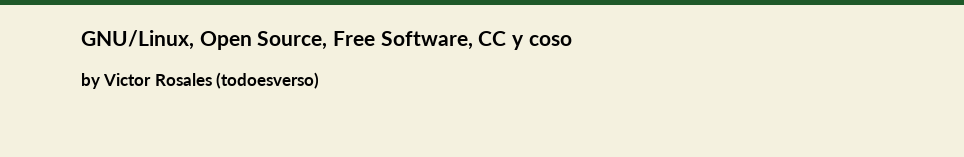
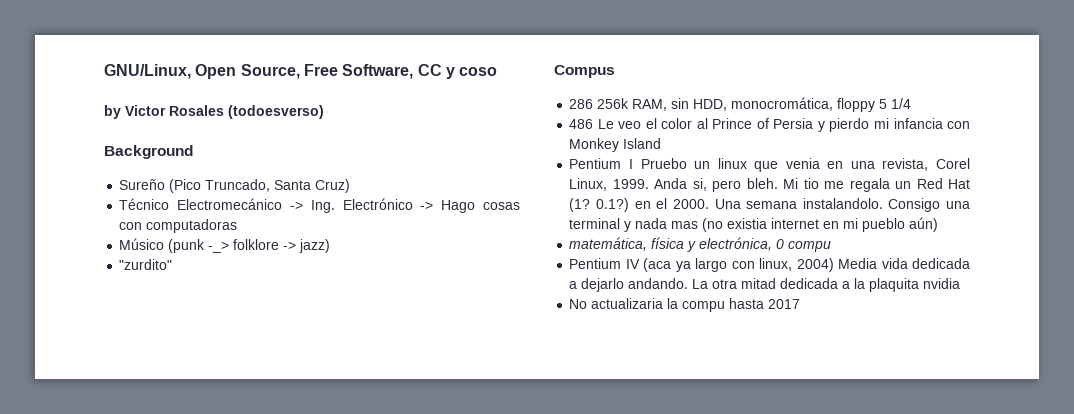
+ Background
+ Sureño (Pico Truncado, Santa Cruz)
+ Técnico Electromecánico -> Ing. Electrónico -> Hago cosas con computadoras
+ Músico (punk -_> folklore -> jazz)
+ "zurdito"
+ Compus
+ 286 256k RAM, sin HDD, monocromática, floppy 5 1/4
+ 486 Le veo el color al Prince of Persia y pierdo mi infancia con Monkey Island
+ Pentium I Pruebo un linux que venia en una revista, Corel Linux, 1999. Anda si, pero bleh. Mi tio me regala un Red Hat (1? 0.1?) en el 2000. Una semana instalandolo. Consigo una terminal y nada mas (no existia internet en mi pueblo aún)
+ matemática, física y electrónica, 0 compu
+ Pentium IV (aca ya largo con linux, 2004) Media vida dedicada a dejarlo andando. La otra mitad dedicada a la plaquita nvidia
+ No actualizaria la compu hasta 2017

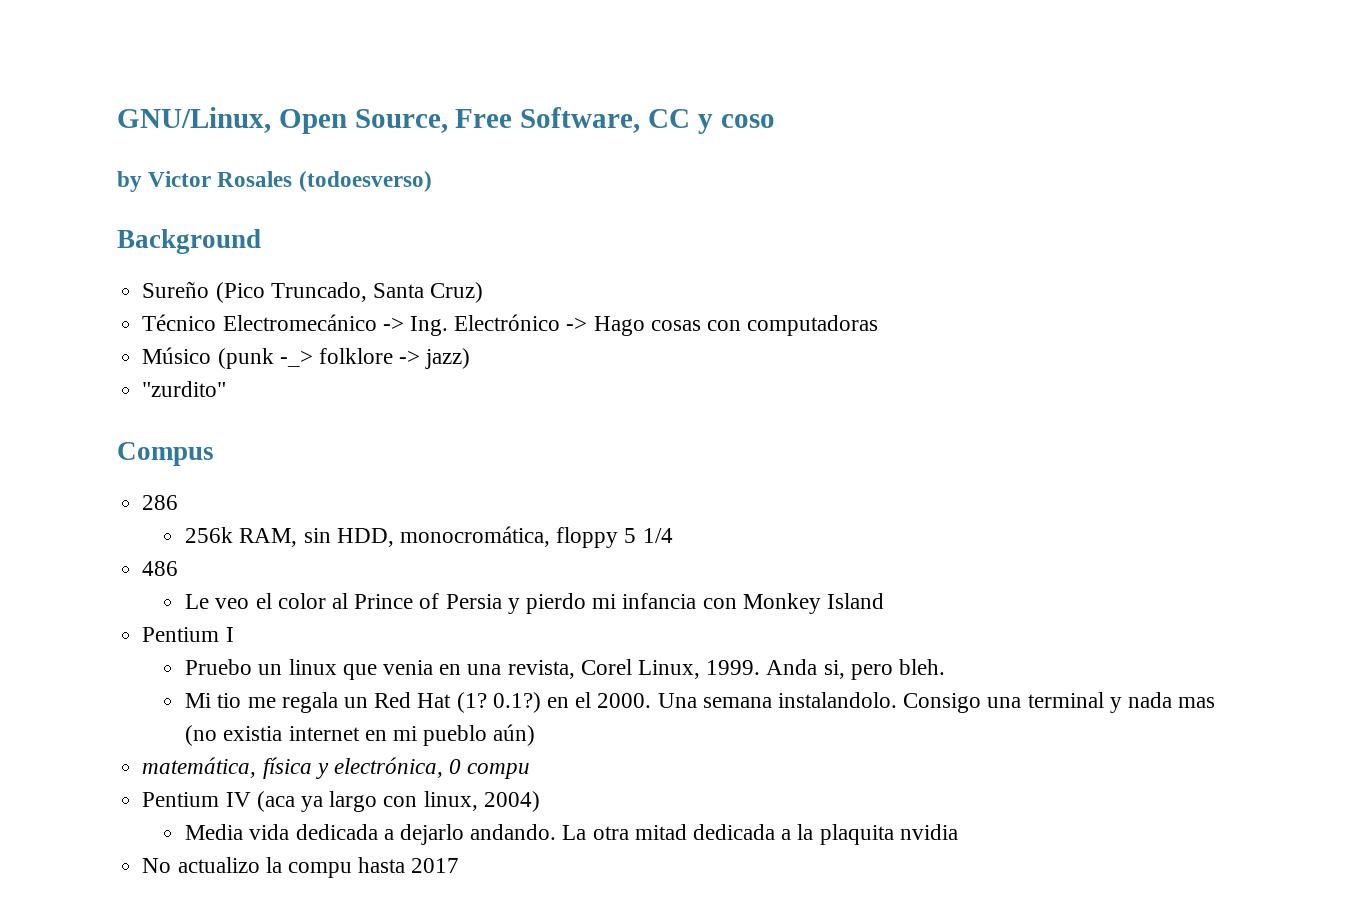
- 286 256k RAM, sin HDD, monocromática, floppy 5 1/4
+ 286
+ 256k RAM, sin HDD, monocromática, floppy 5 1/4
- 486 Le veo el color al Prince of Persia y pierdo mi infancia con Monkey Island
+ 486
+ Le veo el color al Prince of Persia y pierdo mi infancia con Monkey Island
- Pentium I Pruebo un linux que venia en una revista, Corel Linux, 1999.
+ Pentium I
+ Pruebo un linux que venia en una revista, Corel Linux, 1999.
- Anda si, pero bleh. Mi tio me regala un Red Hat (1?
+ Anda si, pero bleh.
+ Mi tio me regala un Red Hat (1?
- Pentium IV (aca ya largo con linux, 2004) Media vida dedicada a dejarlo andando.
+ Pentium IV (aca ya largo con linux, 2004)
+ Media vida dedicada a dejarlo andando.
- No actualizaria la compu hasta 2017
+ No actualizo la compu hasta 2017

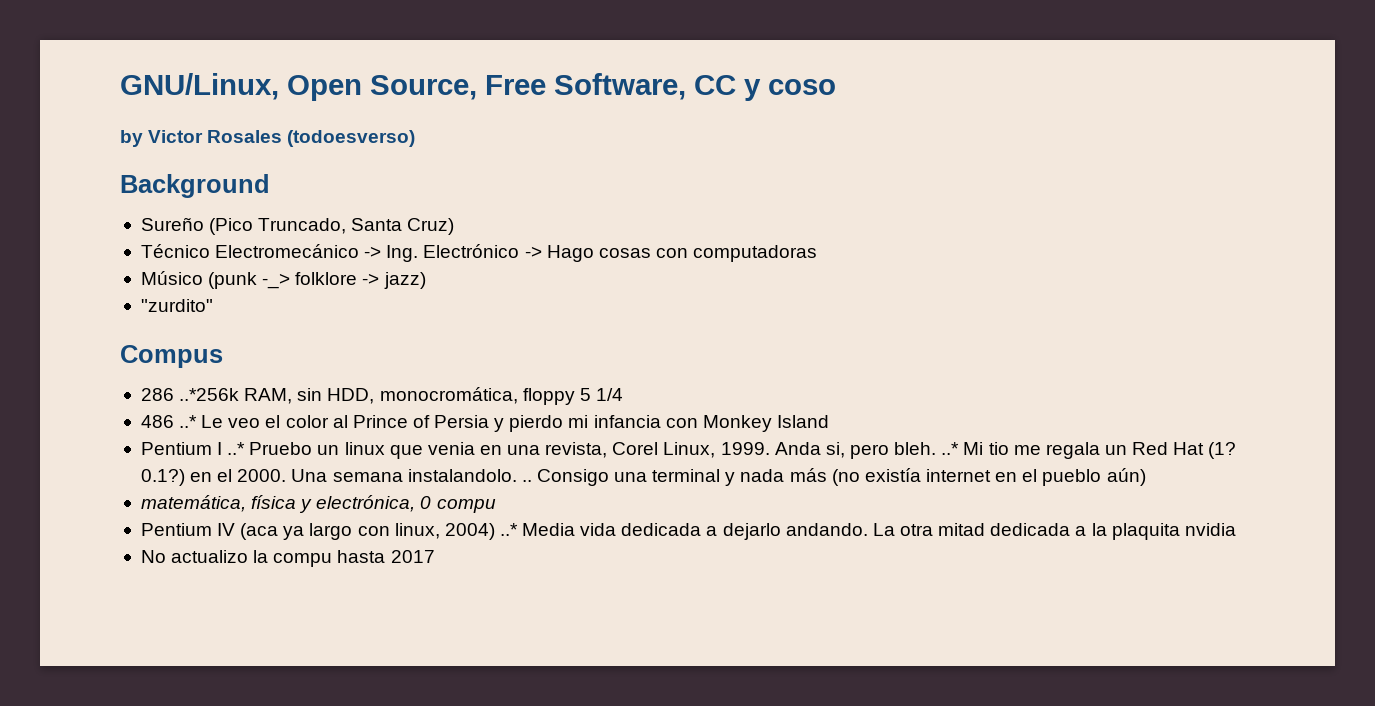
- 286
- 256k RAM, sin HDD, monocromática, floppy 5 1/4
+ 286 ..*256k RAM, sin HDD, monocromática, floppy 5 1/4
- 486
- Le veo el color al Prince of Persia y pierdo mi infancia con Monkey Island
+ 486 ..* Le veo el color al Prince of Persia y pierdo mi infancia con Monkey Island
- Pentium I
- Pruebo un linux que venia en una revista, Corel Linux, 1999.
+ Pentium I ..* Pruebo un linux que venia en una revista, Corel Linux, 1999.
- Anda si, pero bleh.
- Mi tio me regala un Red Hat (1?
+ Anda si, pero bleh. ..* Mi tio me regala un Red Hat (1?
- Una semana instalandolo.
+ Una semana instalandolo. ..
- Consigo una terminal y nada mas (no existia internet en mi pueblo aún)
+ Consigo una terminal y nada más (no existía internet en el pueblo aún)
- Pentium IV (aca ya largo con linux, 2004)
- Media vida dedicada a dejarlo andando.
+ Pentium IV (aca ya largo con linux, 2004) ..* Media vida dedicada a dejarlo andando.

